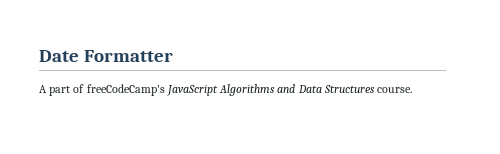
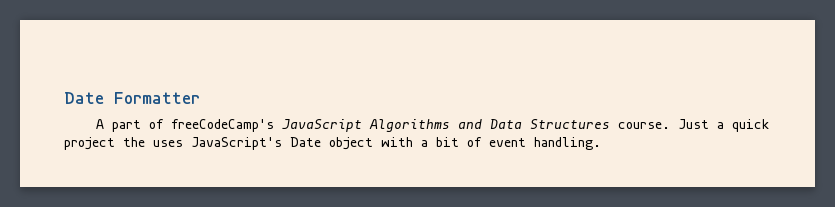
+ Just a quick project the uses JavaScript's Date object with a bit of event handling.

